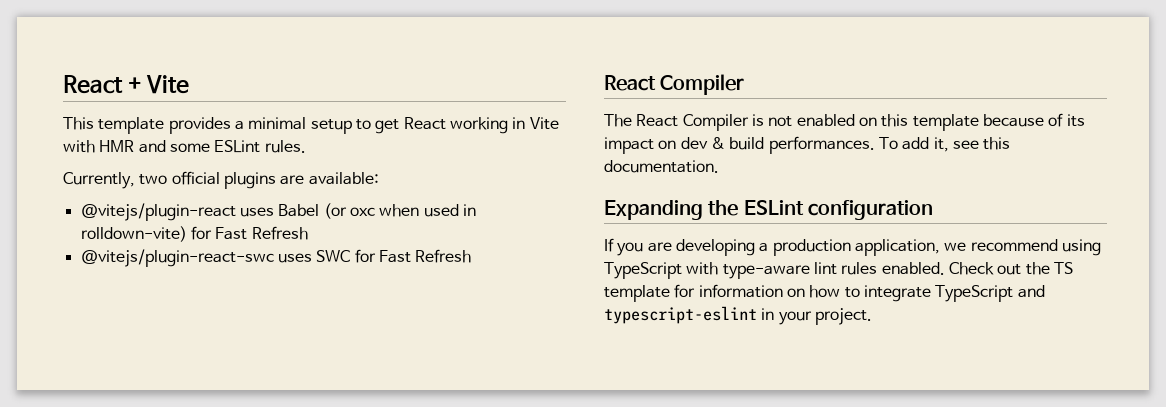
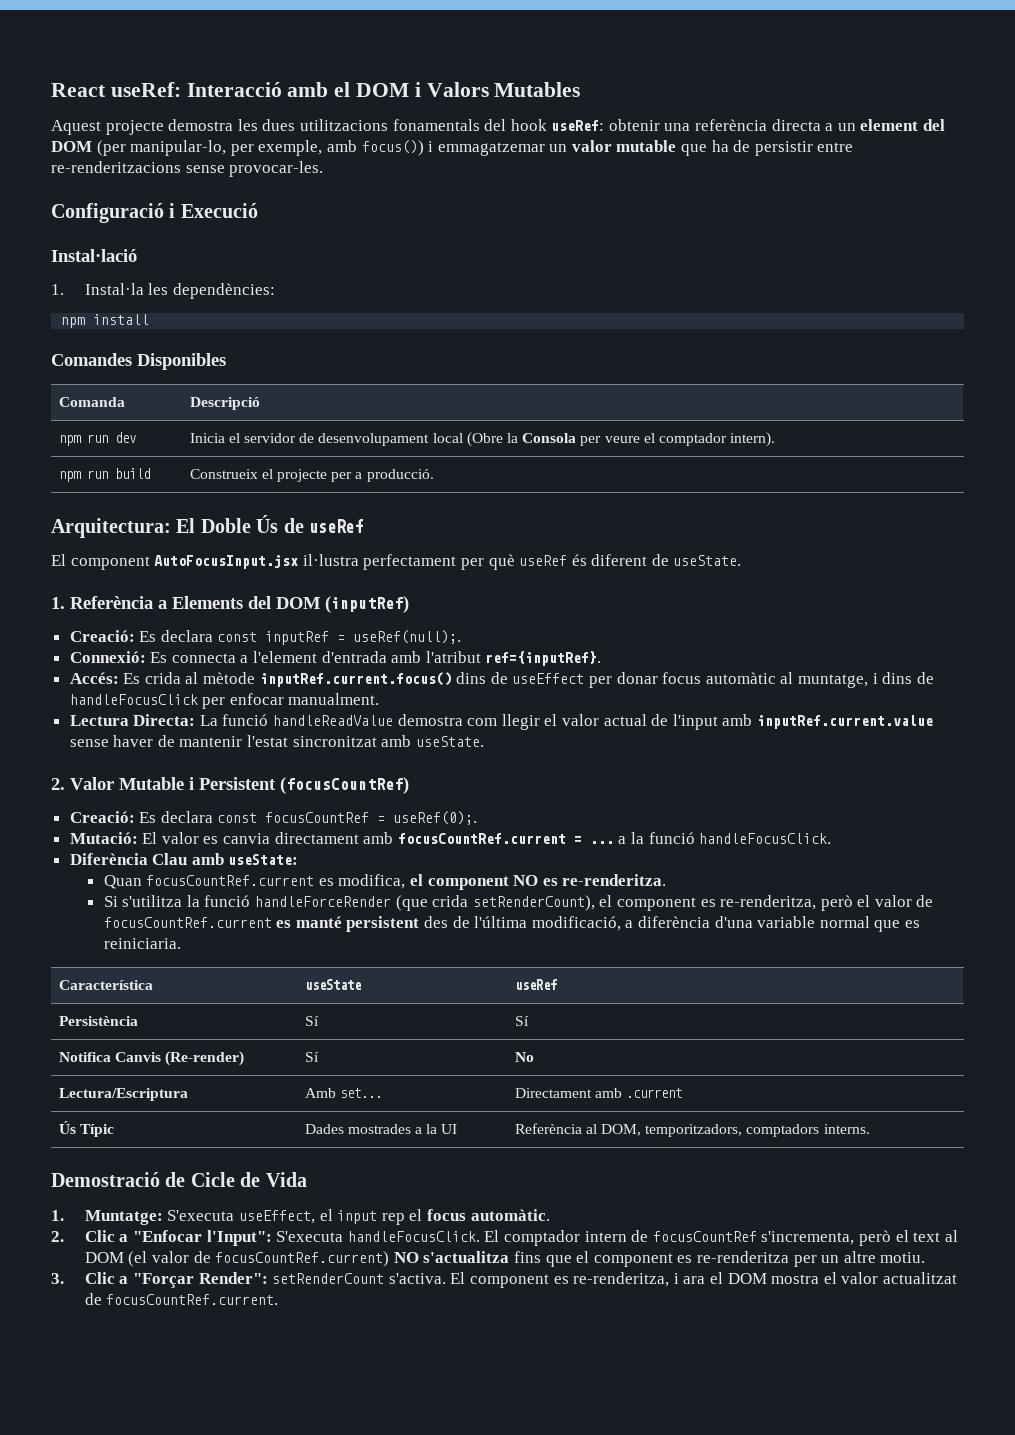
- React + Vite
- This template provides a minimal setup to get React working in Vite with HMR and some ESLint rules.
- Currently, two official plugins are available:
- @vitejs/plugin-react uses Babel (or oxc when used in rolldown-vite) for Fast Refresh
- @vitejs/plugin-react-swc uses SWC for Fast Refresh
- React Compiler
- The React Compiler is not enabled on this template because of its impact on dev & build performances. To add it, see this documentation.
- Expanding the ESLint configuration
- If you are developing a production application, we recommend using TypeScript with type-aware lint rules enabled. Check out the TS template for information on how to integrate TypeScript and typescript-eslint in your project.
+ React useRef: Interacció amb el DOM i Valors Mutables
+ Aquest projecte demostra les dues utilitzacions fonamentals del hook useRef: obtenir una referència directa a un element del DOM (per manipular-lo, per exemple, amb focus()) i emmagatzemar un valor mutable que ha de persistir entre re-renderitzacions sense provocar-les.
+ Configuració i Execució
+ Instal·lació
+ 1. Instal·la les dependències:
+ npm install
+ Comandes Disponibles
+ Comanda | Descripció
+ npm run dev | Inicia el servidor de desenvolupament local (Obre la Consola per veure el comptador intern).
+ npm run build | Construeix el projecte per a producció.
+ Arquitectura: El Doble Ús de useRef
+ El component AutoFocusInput.jsx il·lustra perfectament per què useRef és diferent de useState.
+ 1. Referència a Elements del DOM (inputRef)
+ Creació: Es declara const inputRef = useRef(null);.
+ Connexió: Es connecta a l'element d'entrada amb l'atribut ref={inputRef}.
+ Accés: Es crida al mètode inputRef.current.focus() dins de useEffect per donar focus automàtic al muntatge, i dins de handleFocusClick per enfocar manualment.
+ Lectura Directa: La funció handleReadValue demostra com llegir el valor actual de l'input amb inputRef.current.value sense haver de mantenir l'estat sincronitzat amb useState.
+ 2. Valor Mutable i Persistent (focusCountRef)
+ Creació: Es declara const focusCountRef = useRef(0);.
+ Mutació: El valor es canvia directament amb focusCountRef.current = ... a la funció handleFocusClick.
+ Diferència Clau amb useState:
+ Quan focusCountRef.current es modifica, el component NO es re-renderitza.
+ Si s'utilitza la funció handleForceRender (que crida setRenderCount), el component es re-renderitza, però el valor de focusCountRef.current es manté persistent des de l'última modificació, a diferència d'una variable normal que es reiniciaria.
+ Característica | useState | useRef
+ Persistència | Sí | Sí
+ Notifica Canvis (Re-render) | Sí | No
+ Lectura/Escriptura | Amb set... | Directament amb .current
+ Ús Típic | Dades mostrades a la UI | Referència al DOM, temporitzadors, comptadors interns.
+ Demostració de Cicle de Vida
+ 1. Muntatge: S'executa useEffect, el input rep el focus automàtic.
+ 2. Clic a "Enfocar l'Input": S'executa handleFocusClick. El comptador intern de focusCountRef s'incrementa, però el text al DOM (el valor de focusCountRef.current) NO s'actualitza fins que el component es re-renderitza per un altre motiu.
+ 3. Clic a "Forçar Render": setRenderCount s'activa. El component es re-renderitza, i ara el DOM mostra el valor actualitzat de focusCountRef.current.

